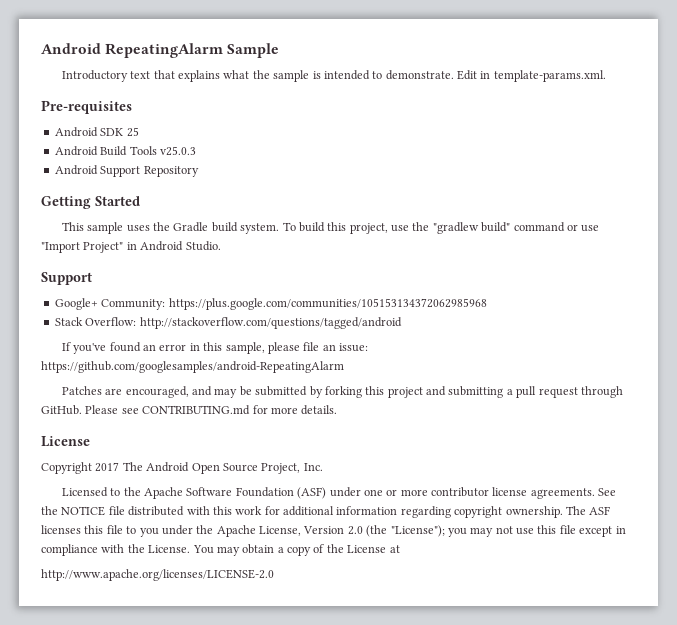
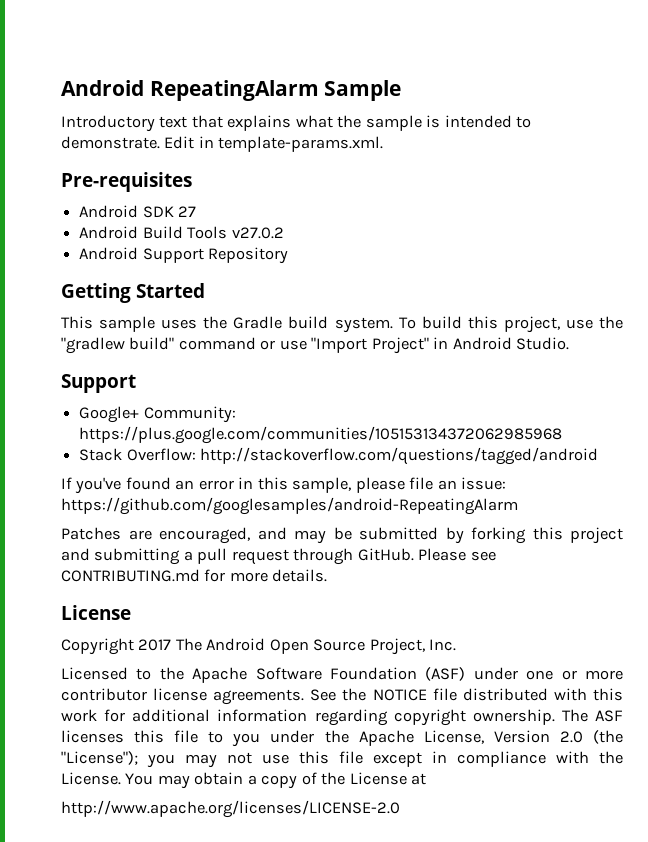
- Android SDK 25
+ Android SDK 27
- Android Build Tools v25.0.3
+ Android Build Tools v27.0.2

